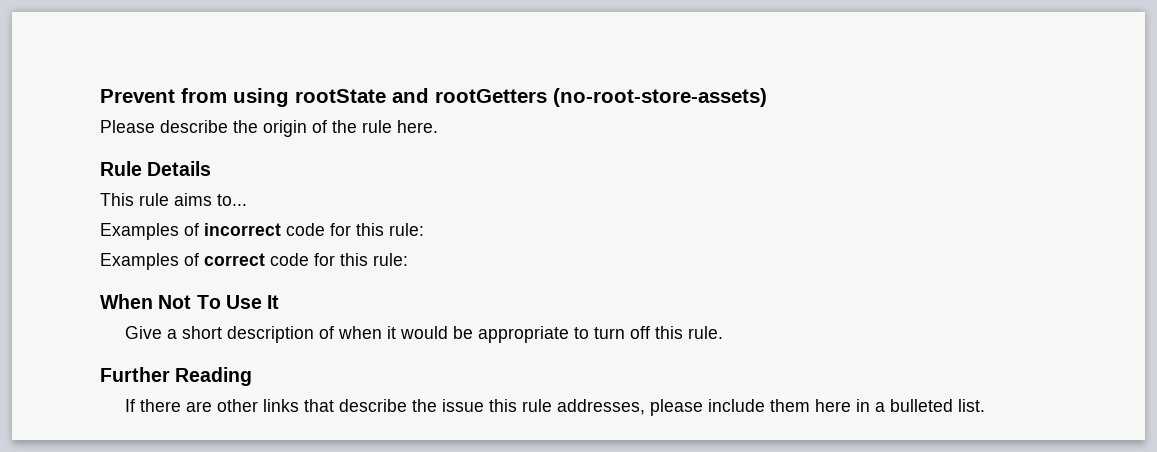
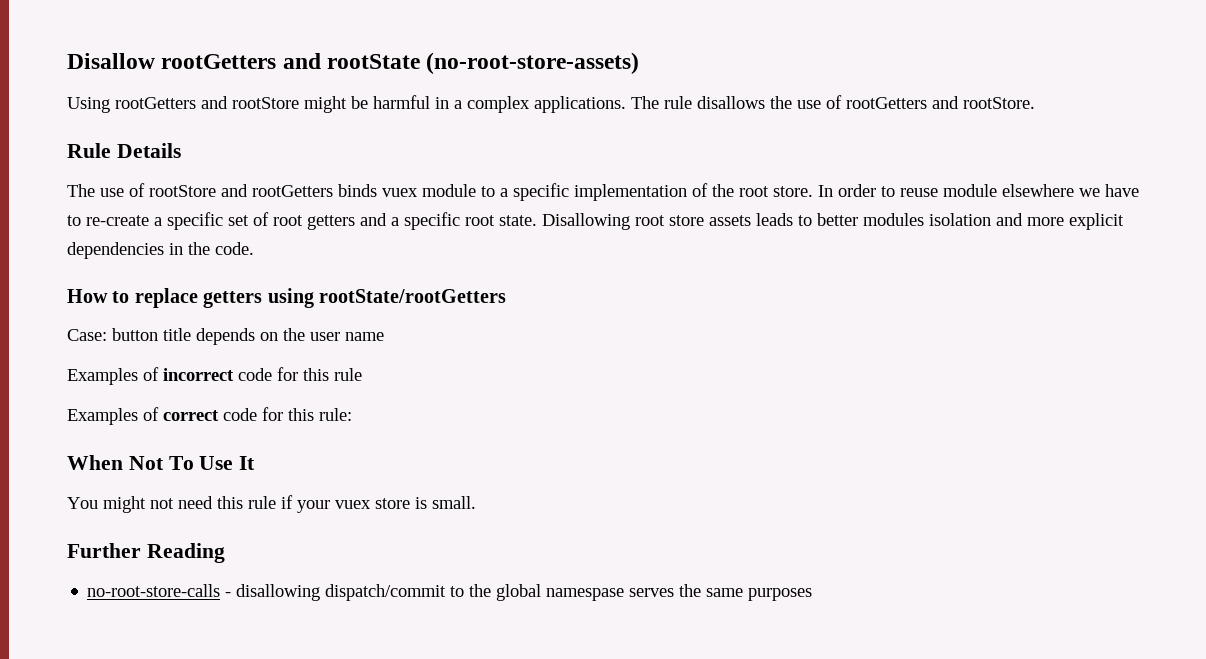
- Prevent from using rootState and rootGetters (no-root-store-assets)
- Please describe the origin of the rule here.
+ Disallow rootGetters and rootState (no-root-store-assets)
+ Using rootGetters and rootStore might be harmful in a complex applications. The rule disallows the use of rootGetters and rootStore.
  Rule Details
- This rule aims to...
+ The use of rootStore and rootGetters binds vuex module to a specific implementation of the root store. In order to reuse module elsewhere we have to re-create a specific set of root getters and a specific root state. Disallowing root store assets leads to better modules isolation and more explicit dependencies in the code.
+ How to replace getters using rootState/rootGetters
+ Case: button title depends on the user name
- Examples of incorrect code for this rule:
+ Examples of incorrect code for this rule
- Give a short description of when it would be appropriate to turn off this rule.
+ You might not need this rule if your vuex store is small.
  Further Reading
- If there are other links that describe the issue this rule addresses, please include them here in a bulleted list.
+ no-root-store-calls - disallowing dispatch/commit to the global namespase serves the same purposes

